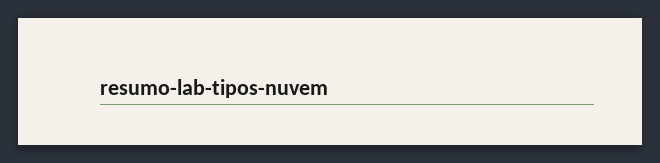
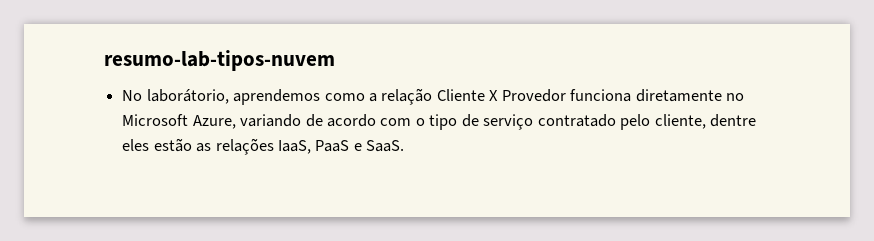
+ No laborátorio, aprendemos como a relação Cliente X Provedor funciona diretamente no Microsoft Azure, variando de acordo com o tipo de serviço contratado pelo cliente, dentre eles estão as relações IaaS, PaaS e SaaS.

